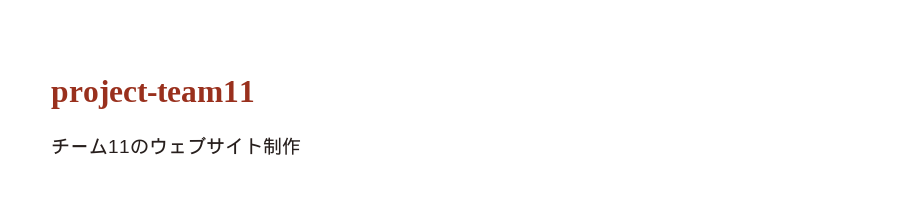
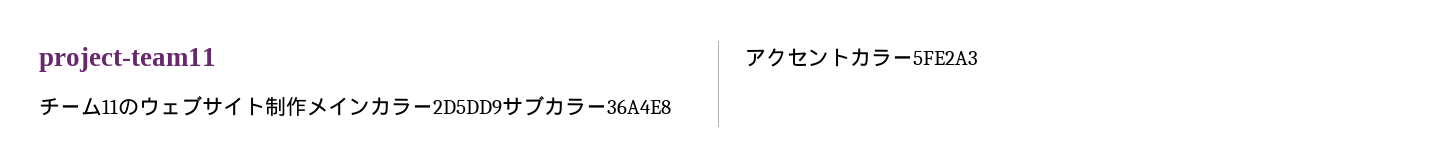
- チーム11のウェブサイト制作
+ チーム11のウェブサイト制作メインカラー2D5DD9サブカラー36A4E8アクセントカラー5FE2A3

